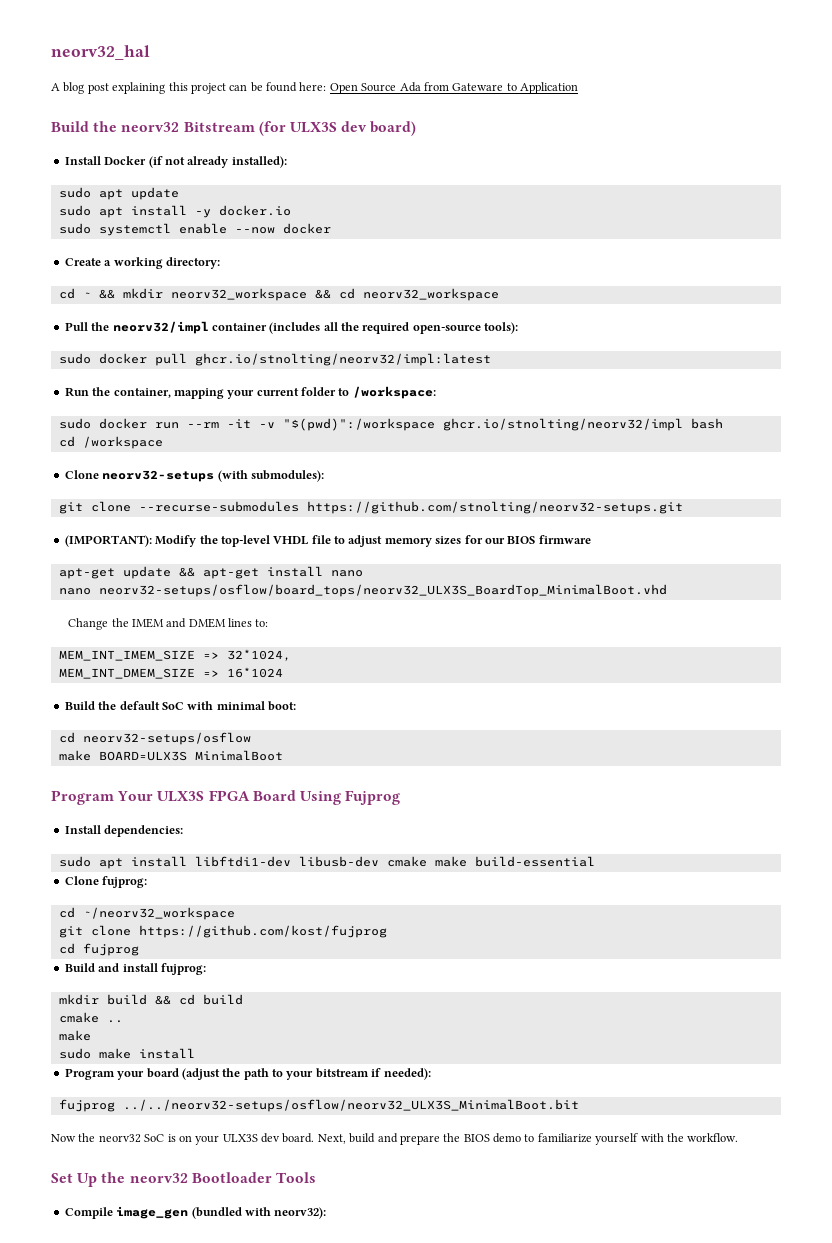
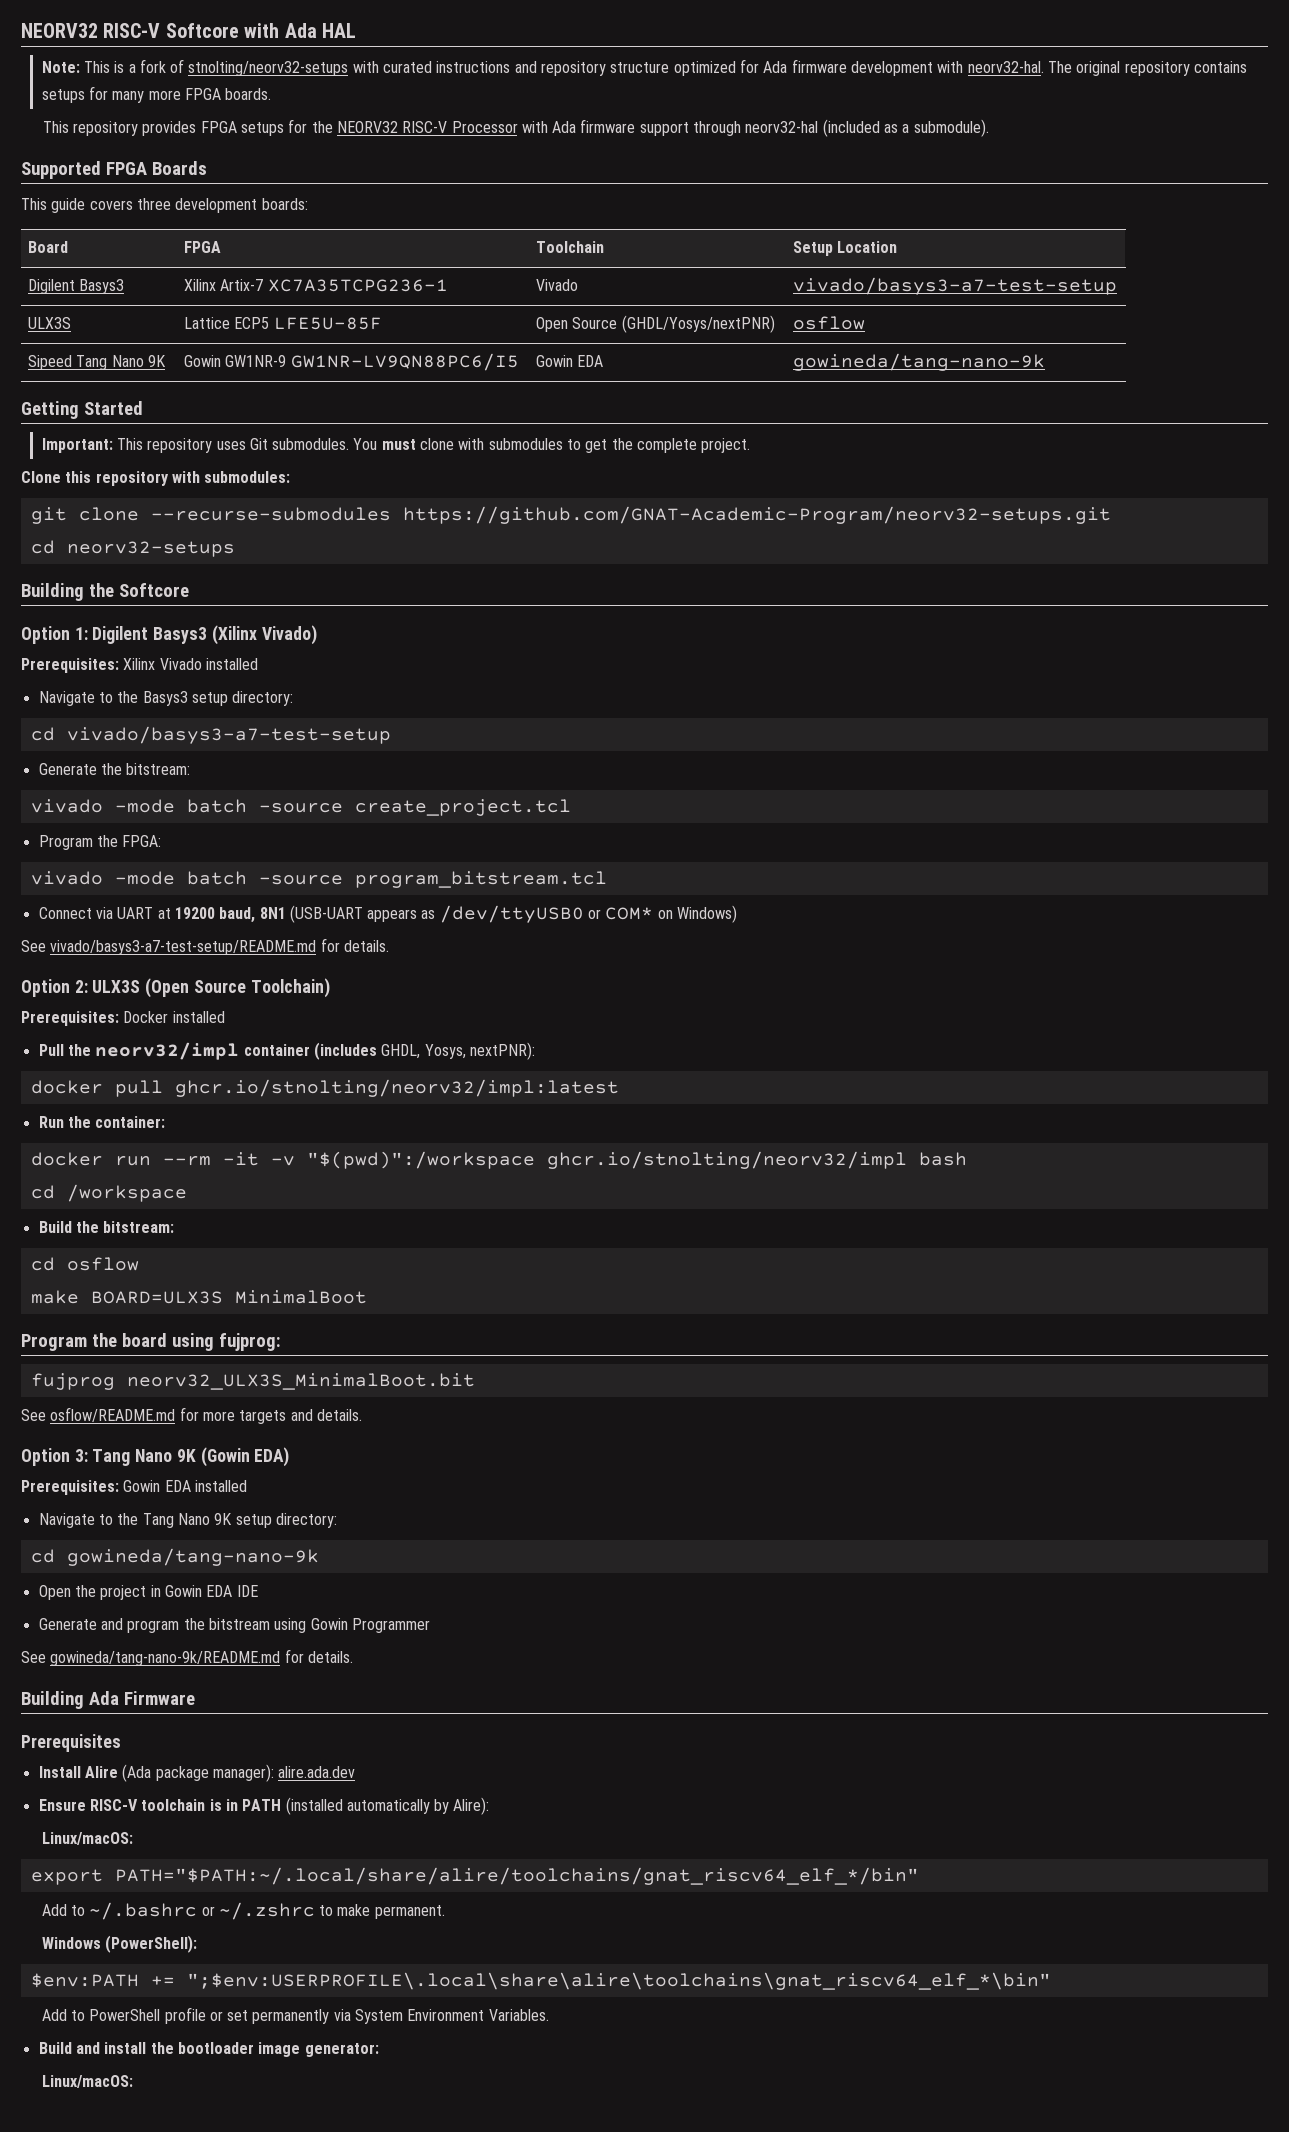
- neorv32_hal
- A blog post explaining this project can be found here: Open Source Ada from Gateware to Application
- Build the neorv32 Bitstream (for ULX3S dev board)
- Install Docker (if not already installed):
- sudo apt update
- sudo apt install -y docker.io
- sudo systemctl enable --now docker
- Create a working directory:
- cd ~ && mkdir neorv32_workspace && cd neorv32_workspace
+ NEORV32 RISC-V Softcore with Ada HAL
+ Note: This is a fork of stnolting/neorv32-setups with curated instructions and repository structure optimized for Ada firmware development with neorv32-hal. The original repository contains setups for many more FPGA boards.
+ This repository provides FPGA setups for the NEORV32 RISC-V Processor with Ada firmware support through neorv32-hal (included as a submodule).
+ Supported FPGA Boards
+ This guide covers three development boards:
+ Board | FPGA | Toolchain | Setup Location
+ Digilent Basys3 | Xilinx Artix-7 XC7A35TCPG236-1 | Vivado | vivado/basys3-a7-test-setup
+ ULX3S | Lattice ECP5 LFE5U-85F | Open Source (GHDL/Yosys/nextPNR) | osflow
+ Sipeed Tang Nano 9K | Gowin GW1NR-9 GW1NR-LV9QN88PC6/I5 | Gowin EDA | gowineda/tang-nano-9k
+ Getting Started
+ Important: This repository uses Git submodules. You must clone with submodules to get the complete project.
+ Clone this repository with submodules:
+ git clone --recurse-submodules https://github.com/GNAT-Academic-Program/neorv32-setups.git
+ cd neorv32-setups
+ Building the Softcore
+ Option 1: Digilent Basys3 (Xilinx Vivado)
+ Prerequisites: Xilinx Vivado installed
+ Navigate to the Basys3 setup directory:
+ cd vivado/basys3-a7-test-setup
+ Generate the bitstream:
+ vivado -mode batch -source create_project.tcl
+ Program the FPGA:
+ vivado -mode batch -source program_bitstream.tcl
+ Connect via UART at 19200 baud, 8N1 (USB-UART appears as /dev/ttyUSB0 or COM* on Windows)
+ See vivado/basys3-a7-test-setup/README.md for details.
+ Option 2: ULX3S (Open Source Toolchain)
+ Prerequisites: Docker installed
- Pull the neorv32/impl container (includes all the required open-source tools):
- sudo docker pull ghcr.io/stnolting/neorv32/impl:latest
+ Pull the neorv32/impl container (includes GHDL, Yosys, nextPNR):
+ docker pull ghcr.io/stnolting/neorv32/impl:latest
- Run the container, mapping your current folder to /workspace:
- sudo docker run --rm -it -v "$(pwd)":/workspace ghcr.io/stnolting/neorv32/impl bash
+ Run the container:
+ docker run --rm -it -v "$(pwd)":/workspace ghcr.io/stnolting/neorv32/impl bash
- Clone neorv32-setups (with submodules):
- git clone --recurse-submodules https://github.com/stnolting/neorv32-setups.git
- (IMPORTANT): Modify the top-level VHDL file to adjust memory sizes for our BIOS firmware
- apt-get update && apt-get install nano
- nano neorv32-setups/osflow/board_tops/neorv32_ULX3S_BoardTop_MinimalBoot.vhd
- Change the IMEM and DMEM lines to:
- MEM_INT_IMEM_SIZE => 32*1024,
- MEM_INT_DMEM_SIZE => 16*1024
- Build the default SoC with minimal boot:
- cd neorv32-setups/osflow
+ Build the bitstream:
+ cd osflow
- Program Your ULX3S FPGA Board Using Fujprog
- Install dependencies:
- sudo apt install libftdi1-dev libusb-dev cmake make build-essential
- Clone fujprog:
- cd ~/neorv32_workspace
- git clone https://github.com/kost/fujprog
- cd fujprog
- Build and install fujprog:
- mkdir build && cd build
- cmake ..
- make
- sudo make install
- Program your board (adjust the path to your bitstream if needed):
- fujprog ../../neorv32-setups/osflow/neorv32_ULX3S_MinimalBoot.bit
- Now the neorv32 SoC is on your ULX3S dev board. Next, build and prepare the BIOS demo to familiarize yourself with the workflow.
- Set Up the neorv32 Bootloader Tools
- Compile image_gen (bundled with neorv32):
+ Program the board using fujprog:
+ fujprog neorv32_ULX3S_MinimalBoot.bit
+ See osflow/README.md for more targets and details.
+ Option 3: Tang Nano 9K (Gowin EDA)
+ Prerequisites: Gowin EDA installed
+ Navigate to the Tang Nano 9K setup directory:
+ cd gowineda/tang-nano-9k
+ Open the project in Gowin EDA IDE
+ Generate and program the bitstream using Gowin Programmer
+ See gowineda/tang-nano-9k/README.md for details.
+ Building Ada Firmware
+ Prerequisites
+ Install Alire (Ada package manager): alire.ada.dev
+ Ensure RISC-V toolchain is in PATH (installed automatically by Alire):
+ Linux/macOS:
+ export PATH="$PATH:~/.local/share/alire/toolchains/gnat_riscv64_elf_*/bin"
+ Add to ~/.bashrc or ~/.zshrc to make permanent.
+ Windows (PowerShell):
+ $env:PATH += ";$env:USERPROFILE\.local\share\alire\toolchains\gnat_riscv64_elf_*\bin"
+ Add to PowerShell profile or set permanently via System Environment Variables.
+ Build and install the bootloader image generator:
+ Linux/macOS:

